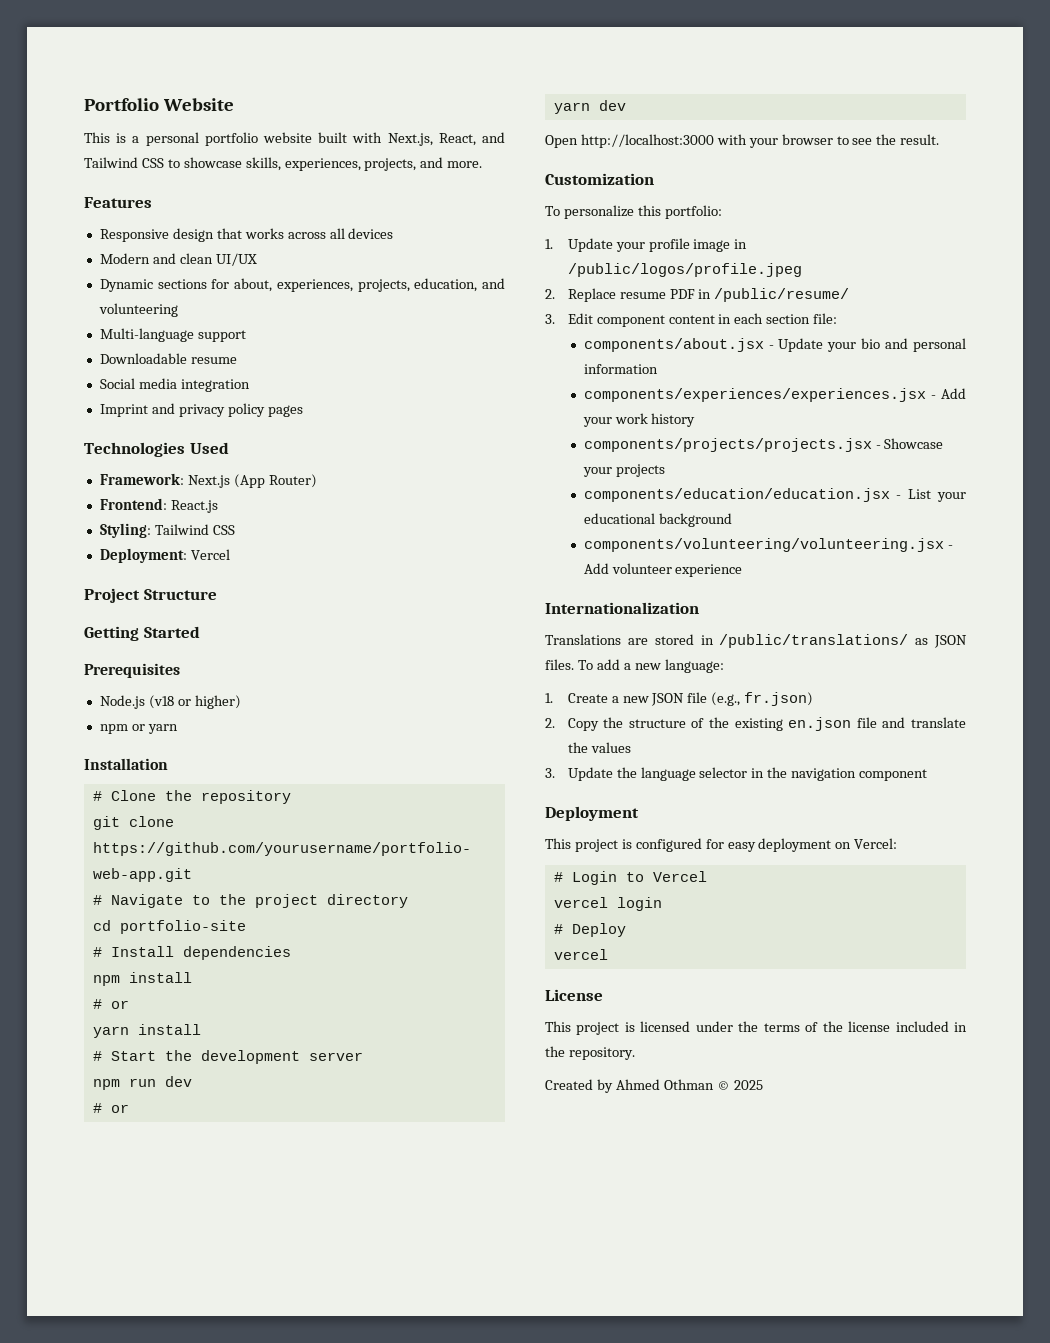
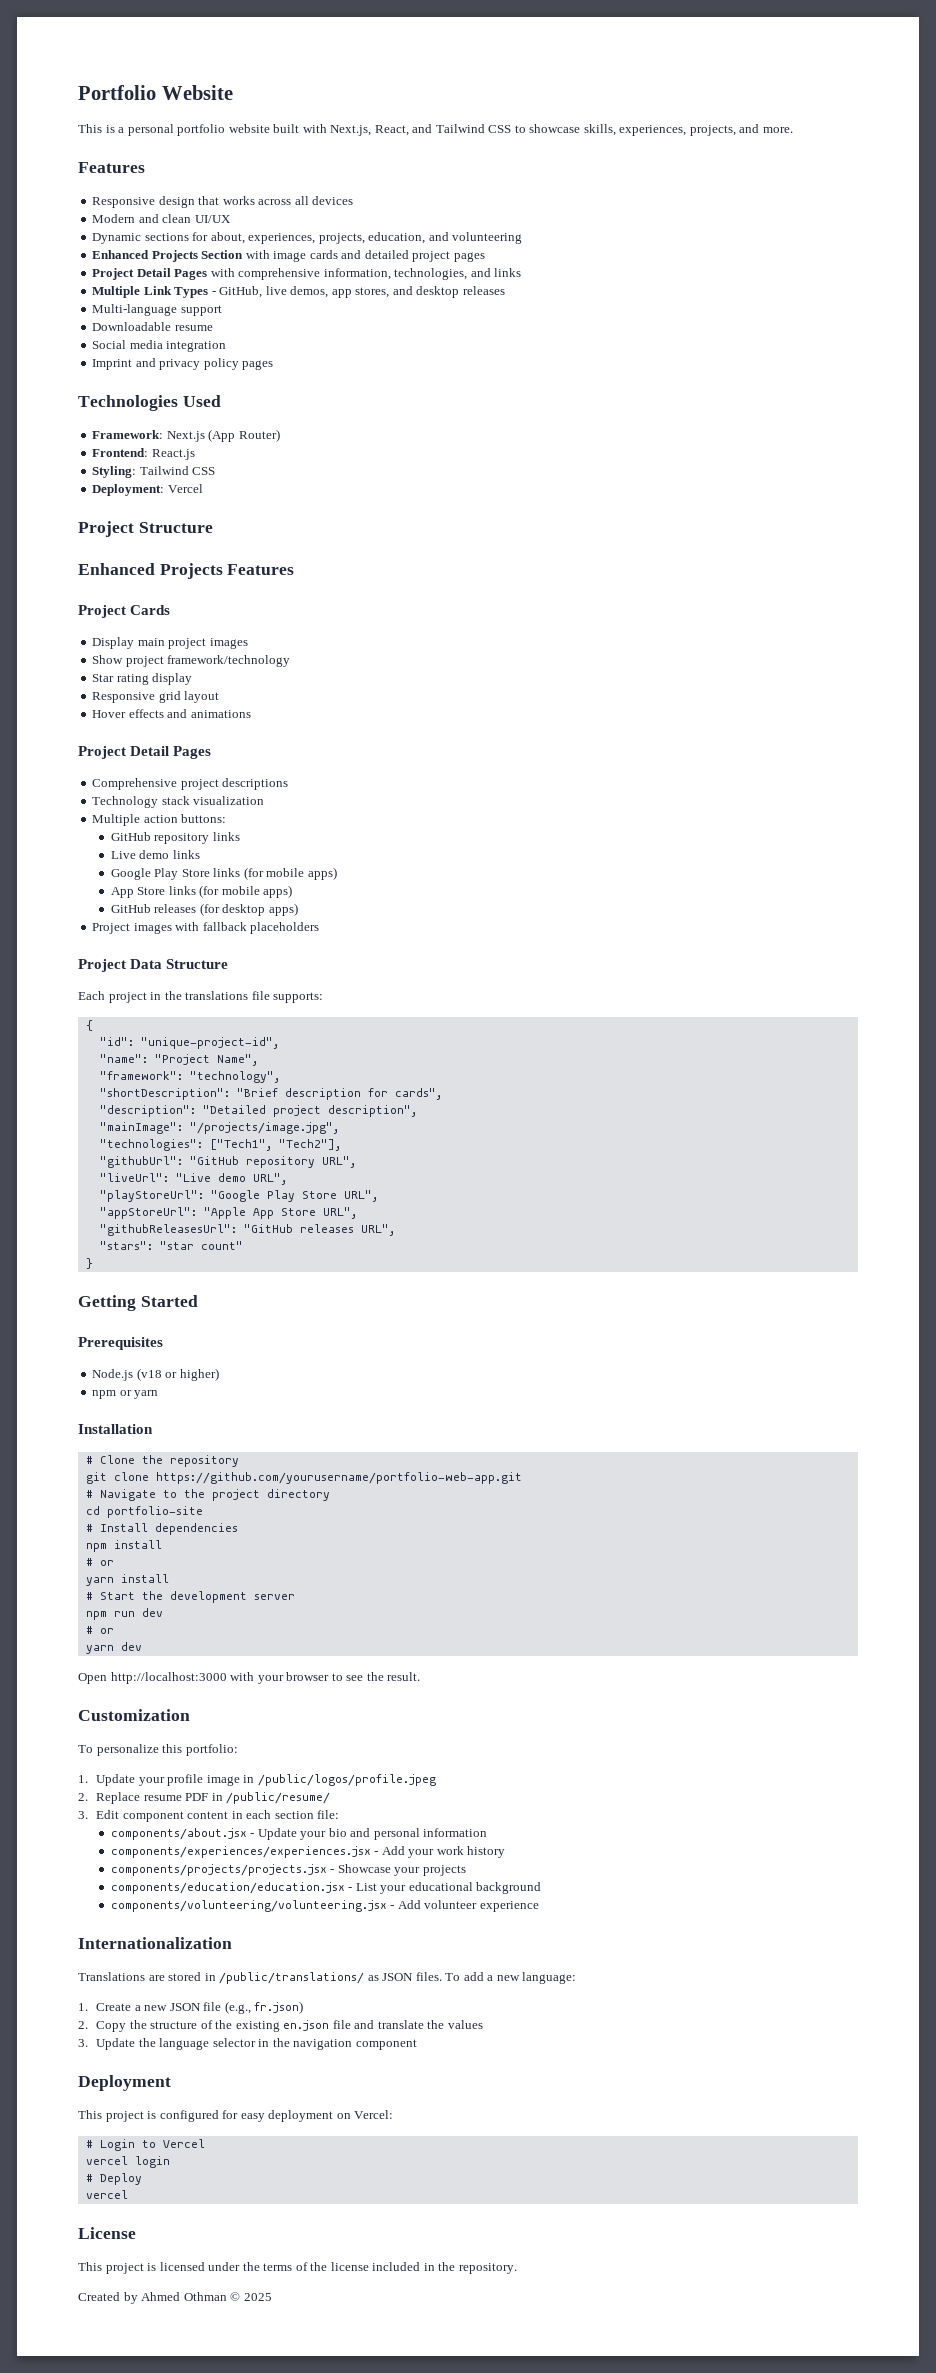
+ Enhanced Projects Section with image cards and detailed project pages
+ Project Detail Pages with comprehensive information, technologies, and links
+ Multiple Link Types - GitHub, live demos, app stores, and desktop releases
+ Enhanced Projects Features
+ Project Cards
+ Display main project images
+ Show project framework/technology
+ Star rating display
+ Responsive grid layout
+ Hover effects and animations
+ Project Detail Pages
+ Comprehensive project descriptions
+ Technology stack visualization
+ Multiple action buttons:
+ GitHub repository links
+ Live demo links
+ Google Play Store links (for mobile apps)
+ App Store links (for mobile apps)
+ GitHub releases (for desktop apps)
+ Project images with fallback placeholders
+ Project Data Structure
+ Each project in the translations file supports:
+ {
+ "id": "unique-project-id",
+ "name": "Project Name",
+ "framework": "technology",
+ "shortDescription": "Brief description for cards",
+ "description": "Detailed project description",
+ "mainImage": "/projects/image.jpg",
+ "technologies": ["Tech1", "Tech2"],
+ "githubUrl": "GitHub repository URL",
+ "liveUrl": "Live demo URL",
+ "playStoreUrl": "Google Play Store URL",
+ "appStoreUrl": "Apple App Store URL",
+ "githubReleasesUrl": "GitHub releases URL",
+ "stars": "star count"
+ }

